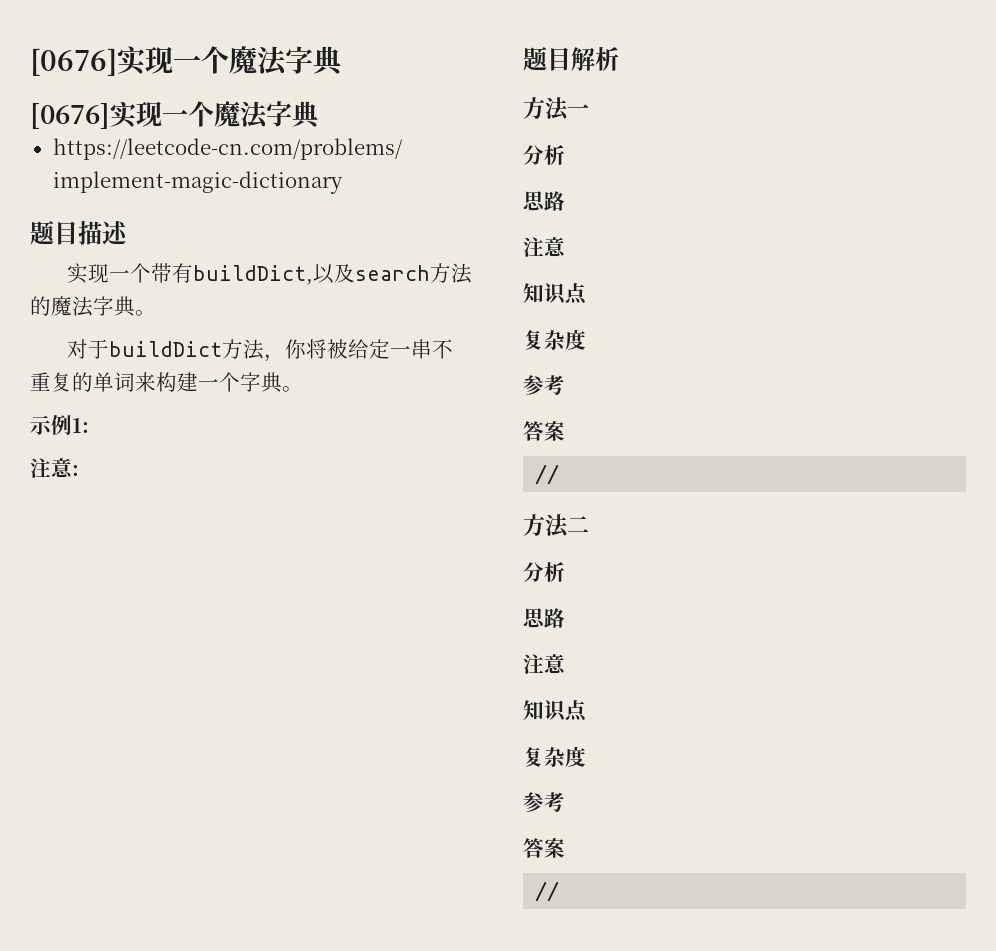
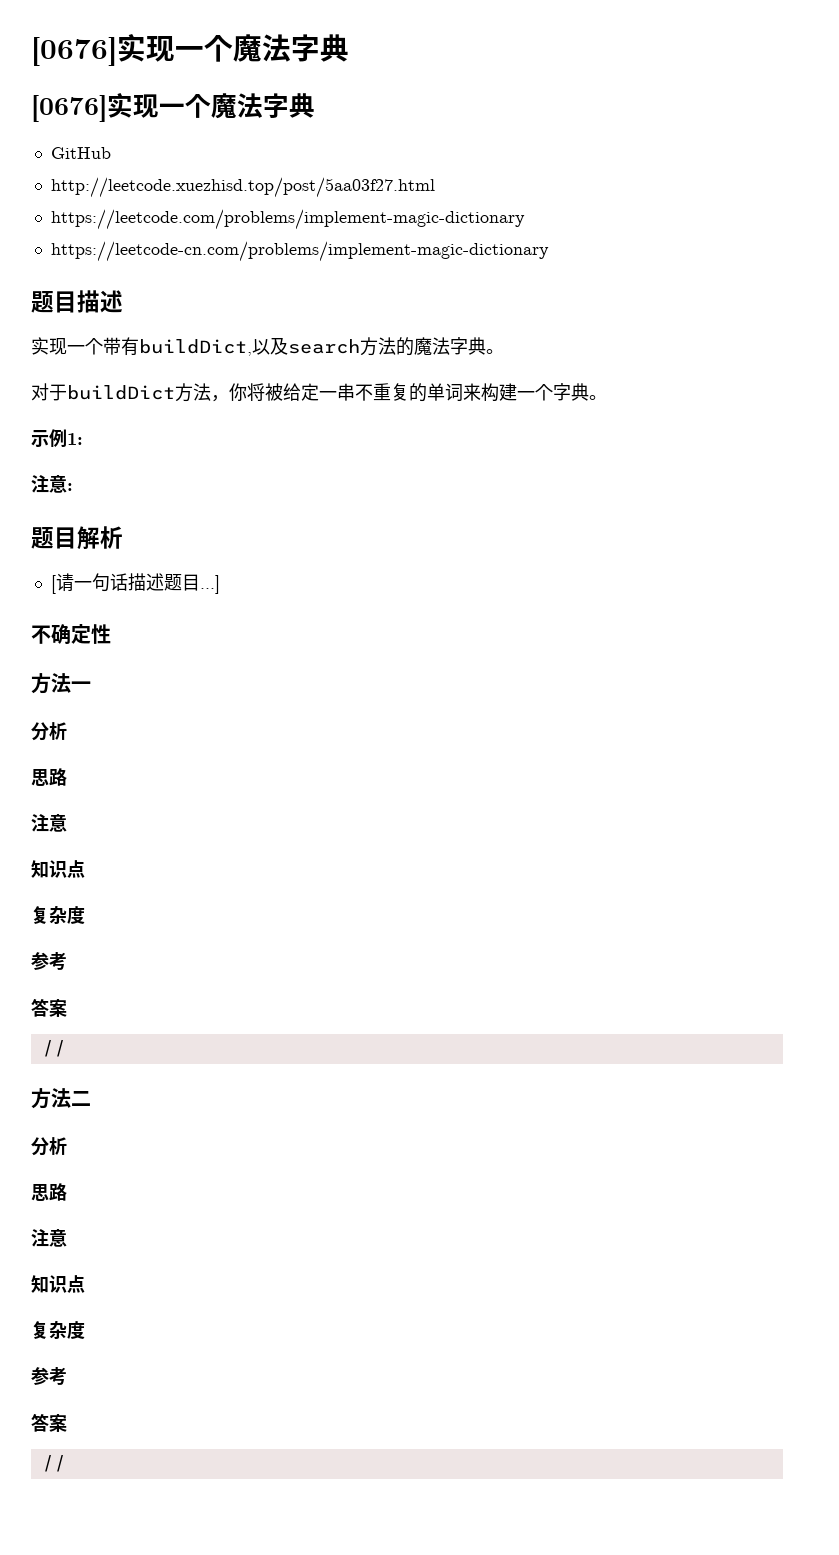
+ GitHub
+ http://leetcode.xuezhisd.top/post/5aa03f27.html
+ https://leetcode.com/problems/implement-magic-dictionary
+ [请一句话描述题目...]
+ 不确定性

